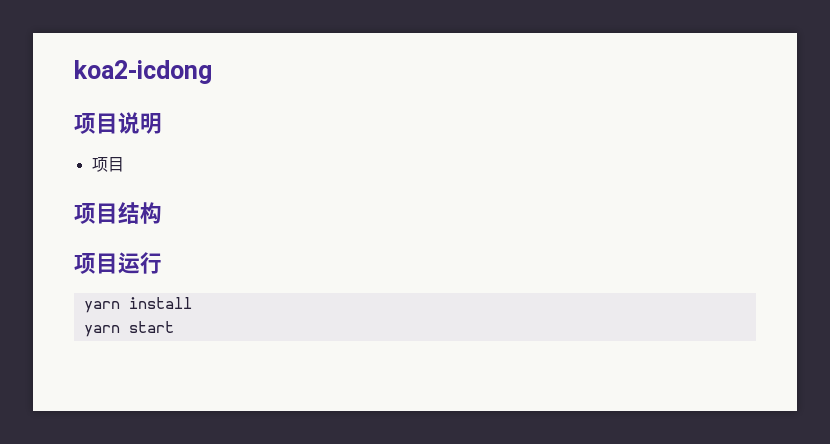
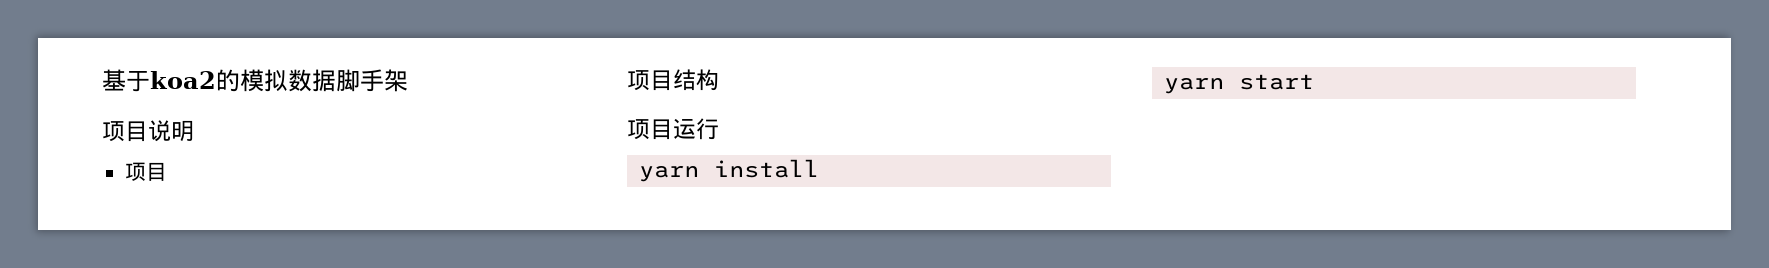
- koa2-icdong
+ 基于koa2的模拟数据脚手架

